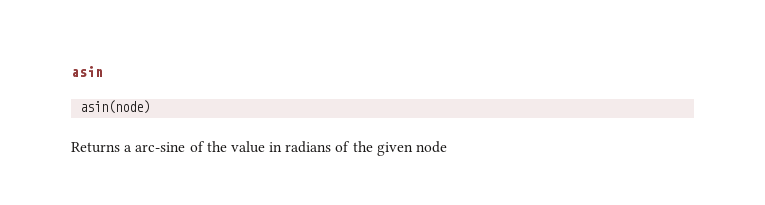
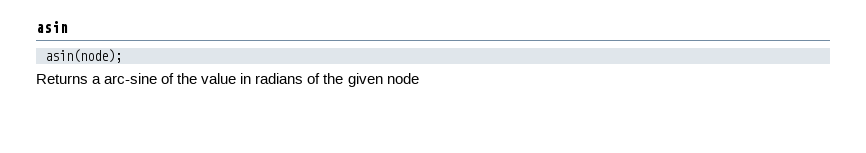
- asin(node)
+ asin(node);

